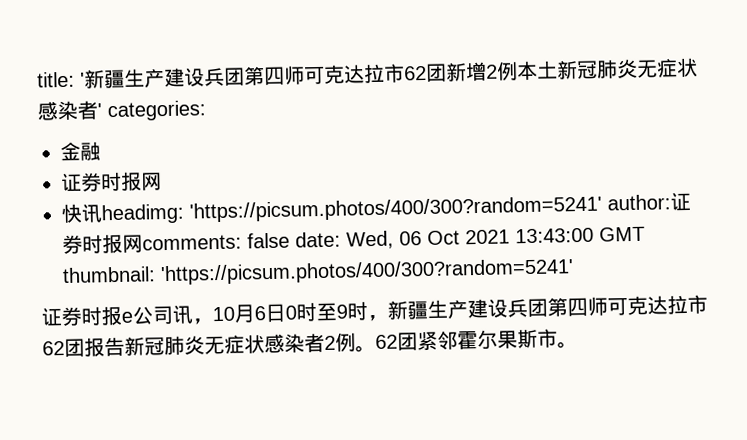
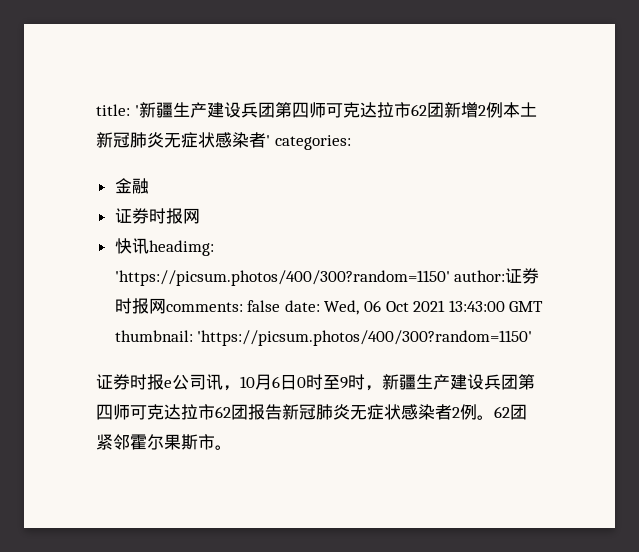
- 快讯headimg: 'https://picsum.photos/400/300?random=5241' author:证券时报网comments: false date: Wed, 06 Oct 2021 13:43:00 GMT thumbnail: 'https://picsum.photos/400/300?random=5241'
+ 快讯headimg: 'https://picsum.photos/400/300?random=1150' author:证券时报网comments: false date: Wed, 06 Oct 2021 13:43:00 GMT thumbnail: 'https://picsum.photos/400/300?random=1150'

